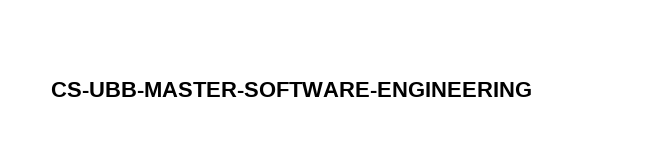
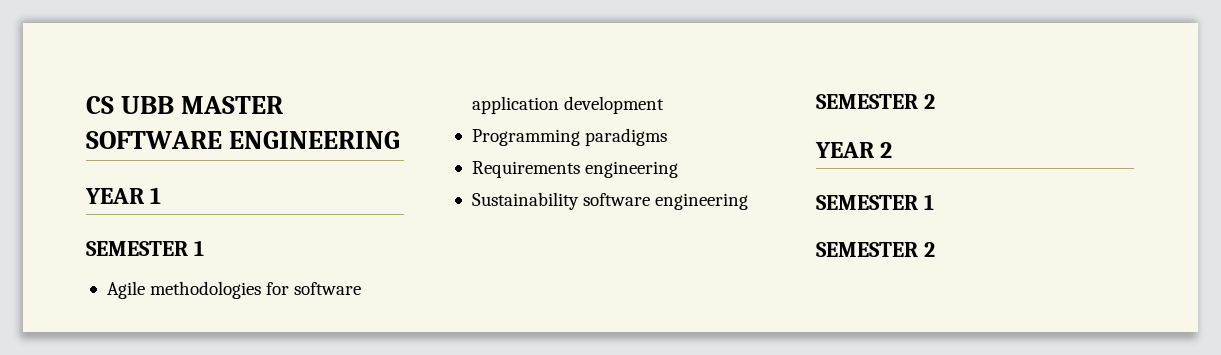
- CS-UBB-MASTER-SOFTWARE-ENGINEERING
+ CS UBB MASTER SOFTWARE ENGINEERING
+ YEAR 1
+ SEMESTER 1
+ Agile methodologies for software application development
+ Programming paradigms
+ Requirements engineering
+ Sustainability software engineering
+ SEMESTER 2
+ YEAR 2
+ SEMESTER 1
+ SEMESTER 2

